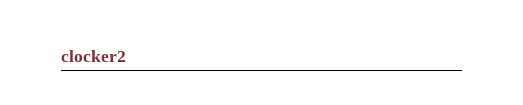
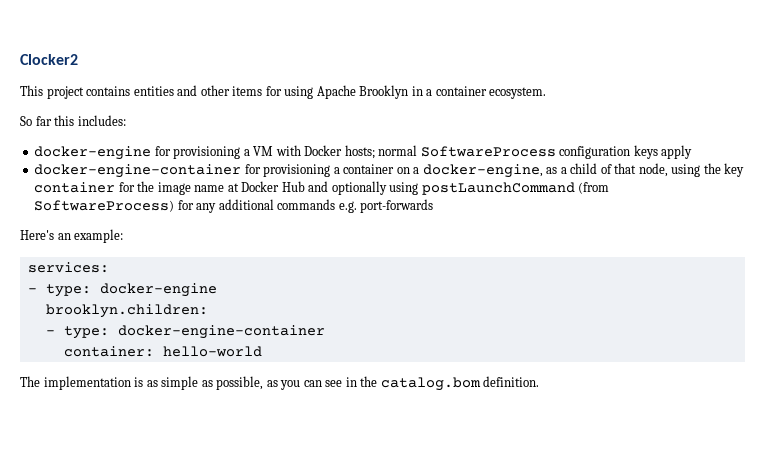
- clocker2
+ Clocker2
+ This project contains entities and other items for using Apache Brooklyn in a container ecosystem.
+ So far this includes:
+ docker-engine for provisioning a VM with Docker hosts; normal SoftwareProcess configuration keys apply
+ docker-engine-container for provisioning a container on a docker-engine, as a child of that node, using the key container for the image name at Docker Hub and optionally using postLaunchCommand (from SoftwareProcess) for any additional commands e.g. port-forwards
+ Here's an example:
+ services:
+ - type: docker-engine
+ brooklyn.children:
+ - type: docker-engine-container
+ container: hello-world
+ The implementation is as simple as possible, as you can see in the catalog.bom definition.

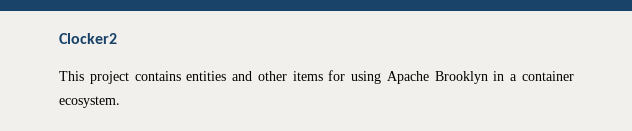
- So far this includes:
- docker-engine for provisioning a VM with Docker hosts; normal SoftwareProcess configuration keys apply
- docker-engine-container for provisioning a container on a docker-engine, as a child of that node, using the key container for the image name at Docker Hub and optionally using postLaunchCommand (from SoftwareProcess) for any additional commands e.g. port-forwards
- Here's an example:
- services:
- - type: docker-engine
- brooklyn.children:
- - type: docker-engine-container
- container: hello-world
- The implementation is as simple as possible, as you can see in the catalog.bom definition.

